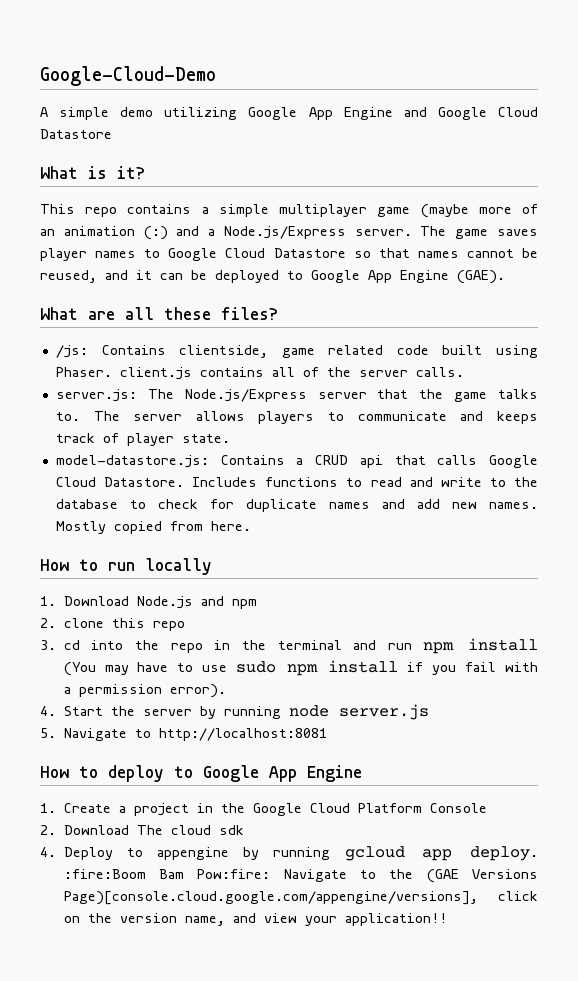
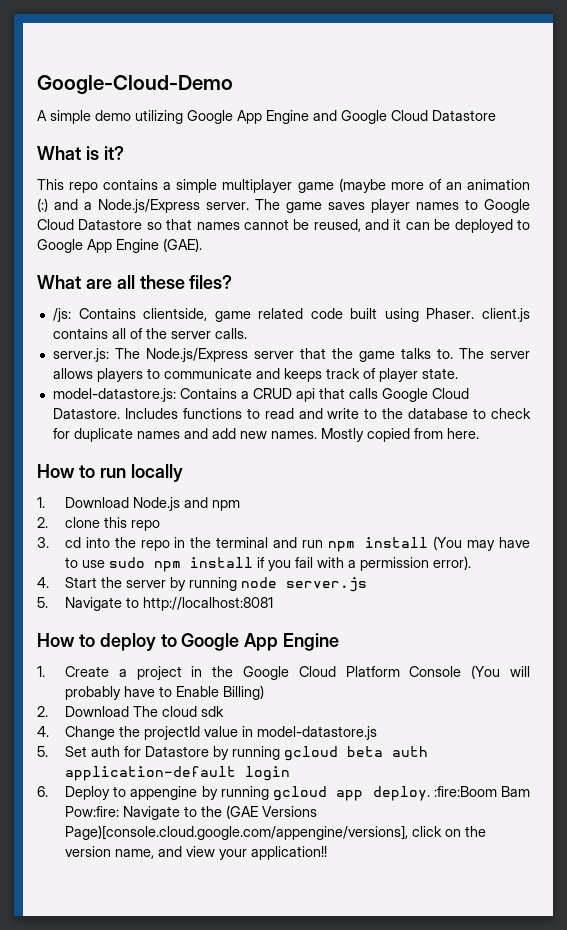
- 1. Create a project in the Google Cloud Platform Console
+ 1. Create a project in the Google Cloud Platform Console (You will probably have to Enable Billing)
- 4. Deploy to appengine by running gcloud app deploy. :fire:Boom Bam Pow:fire: Navigate to the (GAE Versions Page)[console.cloud.google.com/appengine/versions], click on the version name, and view your application!!
+ 4. Change the projectId value in model-datastore.js
+ 5. Set auth for Datastore by running gcloud beta auth application-default login
+ 6. Deploy to appengine by running gcloud app deploy. :fire:Boom Bam Pow:fire: Navigate to the (GAE Versions Page)[console.cloud.google.com/appengine/versions], click on the version name, and view your application!!

